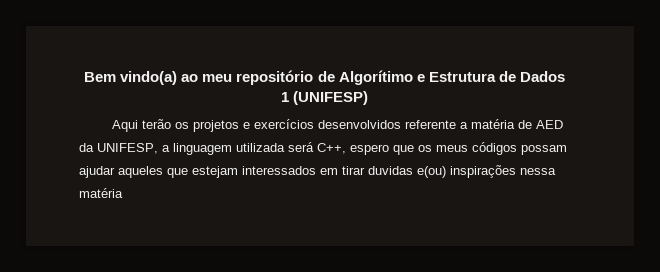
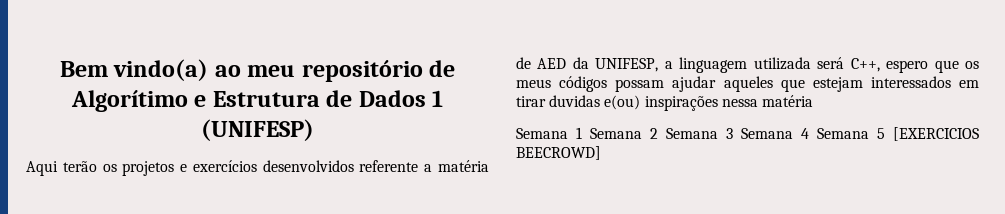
+ Semana 1 Semana 2 Semana 3 Semana 4 Semana 5 [EXERCICIOS BEECROWD]

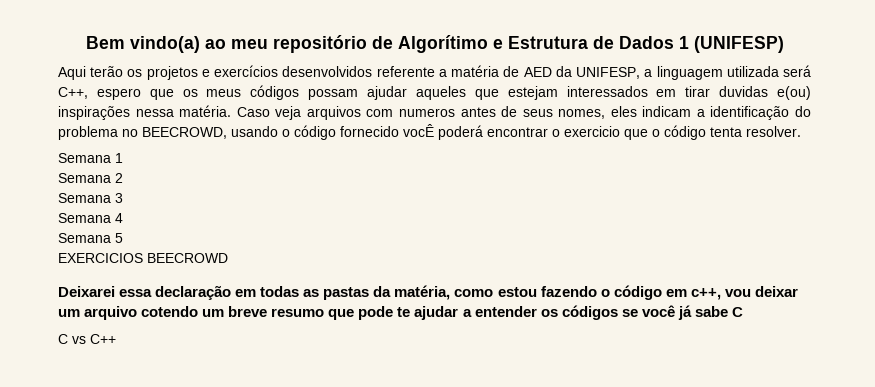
- Aqui terão os projetos e exercícios desenvolvidos referente a matéria de AED da UNIFESP, a linguagem utilizada será C++, espero que os meus códigos possam ajudar aqueles que estejam interessados em tirar duvidas e(ou) inspirações nessa matéria
+ Aqui terão os projetos e exercícios desenvolvidos referente a matéria de AED da UNIFESP, a linguagem utilizada será C++, espero que os meus códigos possam ajudar aqueles que estejam interessados em tirar duvidas e(ou) inspirações nessa matéria. Caso veja arquivos com numeros antes de seus nomes, eles indicam a identificação do problema no BEECROWD, usando o código fornecido vocÊ poderá encontrar o exercicio que o código tenta resolver.
- Semana 1 Semana 2 Semana 3 Semana 4 Semana 5 [EXERCICIOS BEECROWD]
+ Semana 1
+ Semana 2
+ Semana 3
+ Semana 4
+ Semana 5
+ EXERCICIOS BEECROWD
+ Deixarei essa declaração em todas as pastas da matéria, como estou fazendo o código em c++, vou deixar um arquivo cotendo um breve resumo que pode te ajudar a entender os códigos se você já sabe C
+ C vs C++

